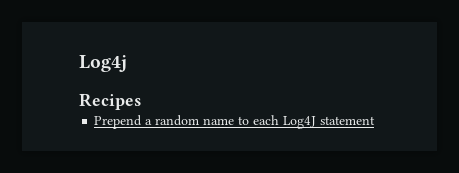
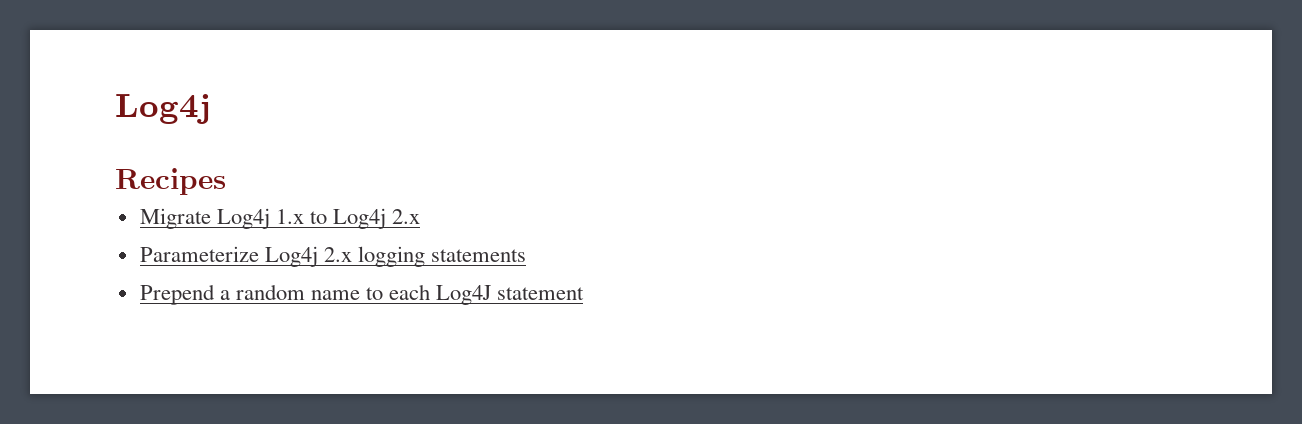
+ Migrate Log4j 1.x to Log4j 2.x
+ Parameterize Log4j 2.x logging statements

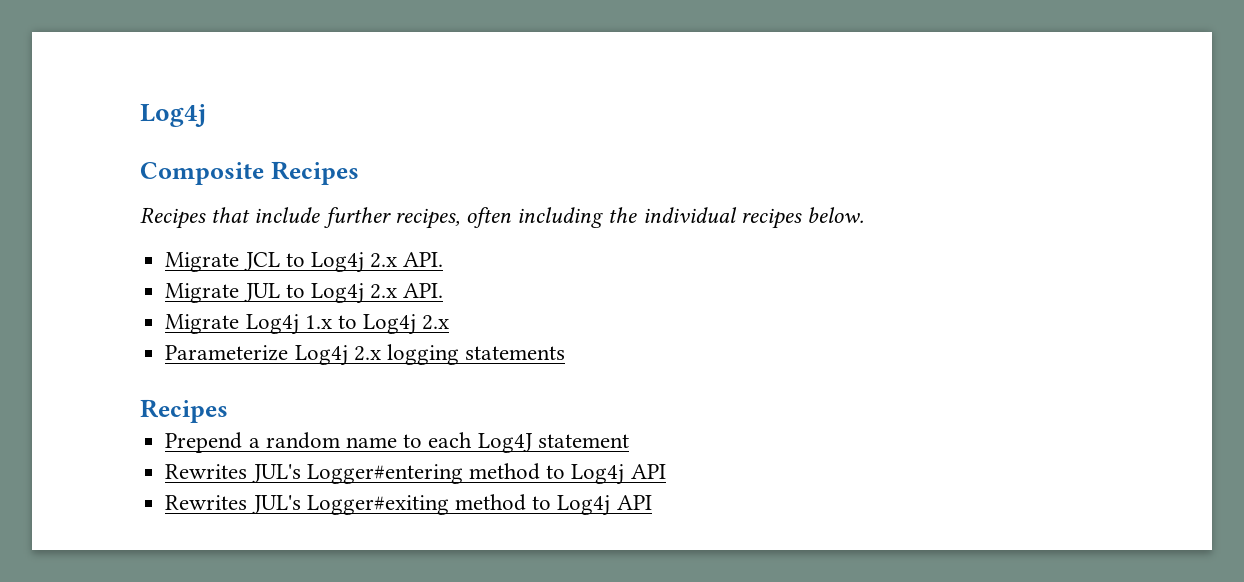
- Recipes
+ Composite Recipes
+ Recipes that include further recipes, often including the individual recipes below.
+ Migrate JCL to Log4j 2.x API.
+ Migrate JUL to Log4j 2.x API.
  Parameterize Log4j 2.x logging statements
+ Recipes
+ Rewrites JUL's Logger#entering method to Log4j API
+ Rewrites JUL's Logger#exiting method to Log4j API

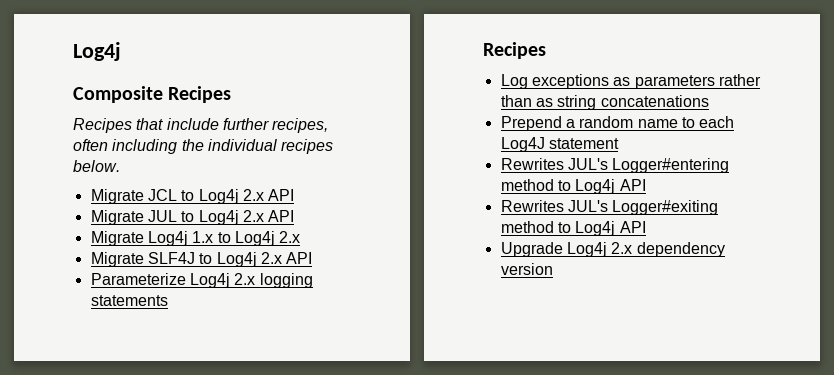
- Migrate JCL to Log4j 2.x API.
+ Migrate JCL to Log4j 2.x API
- Migrate JUL to Log4j 2.x API.
+ Migrate JUL to Log4j 2.x API
+ Migrate SLF4J to Log4j 2.x API
+ Log exceptions as parameters rather than as string concatenations
+ Upgrade Log4j 2.x dependency version

